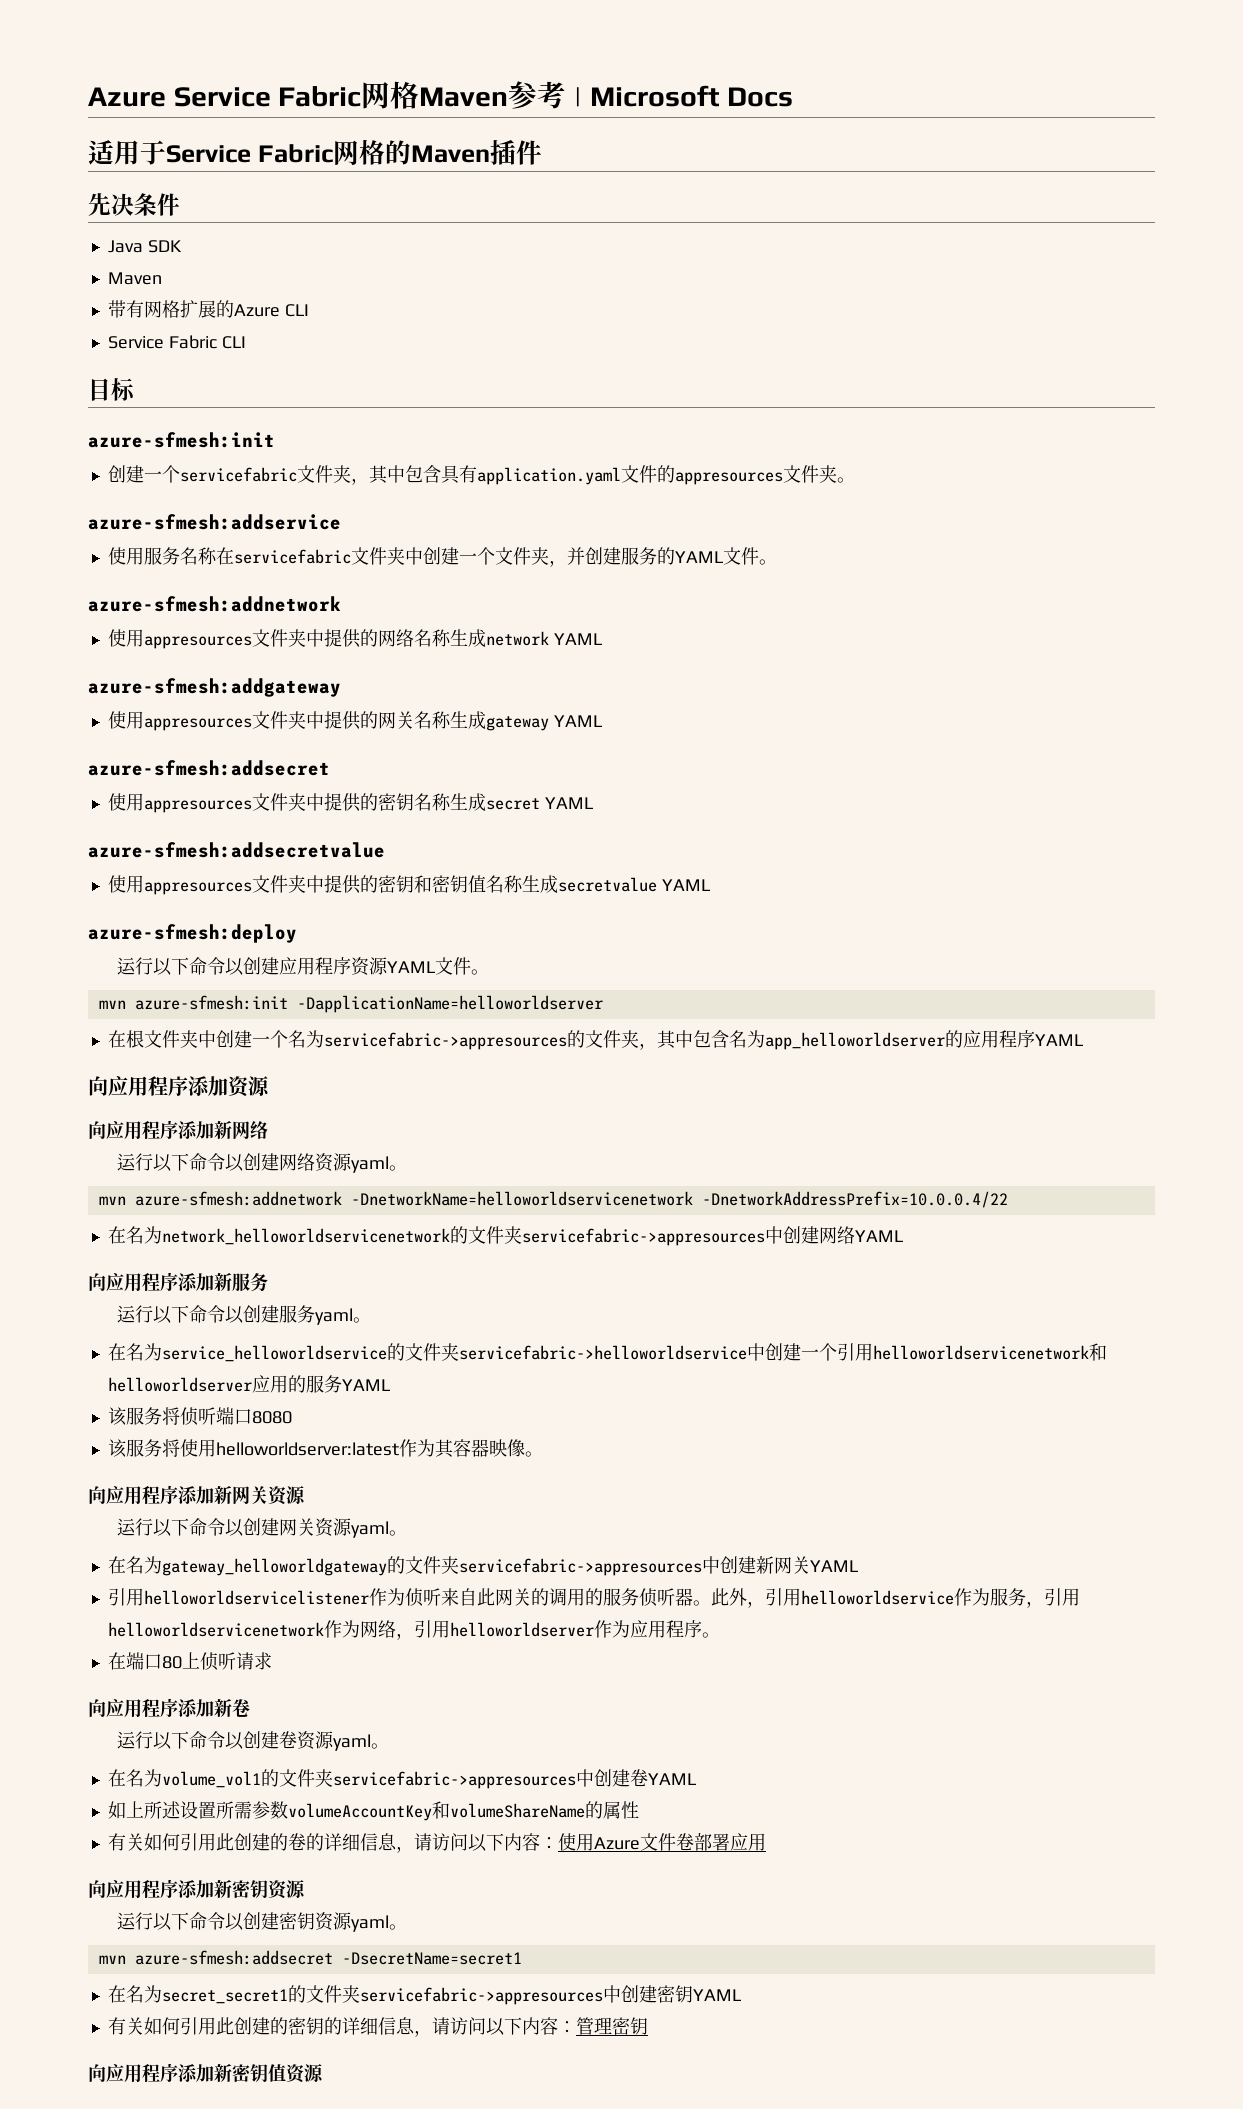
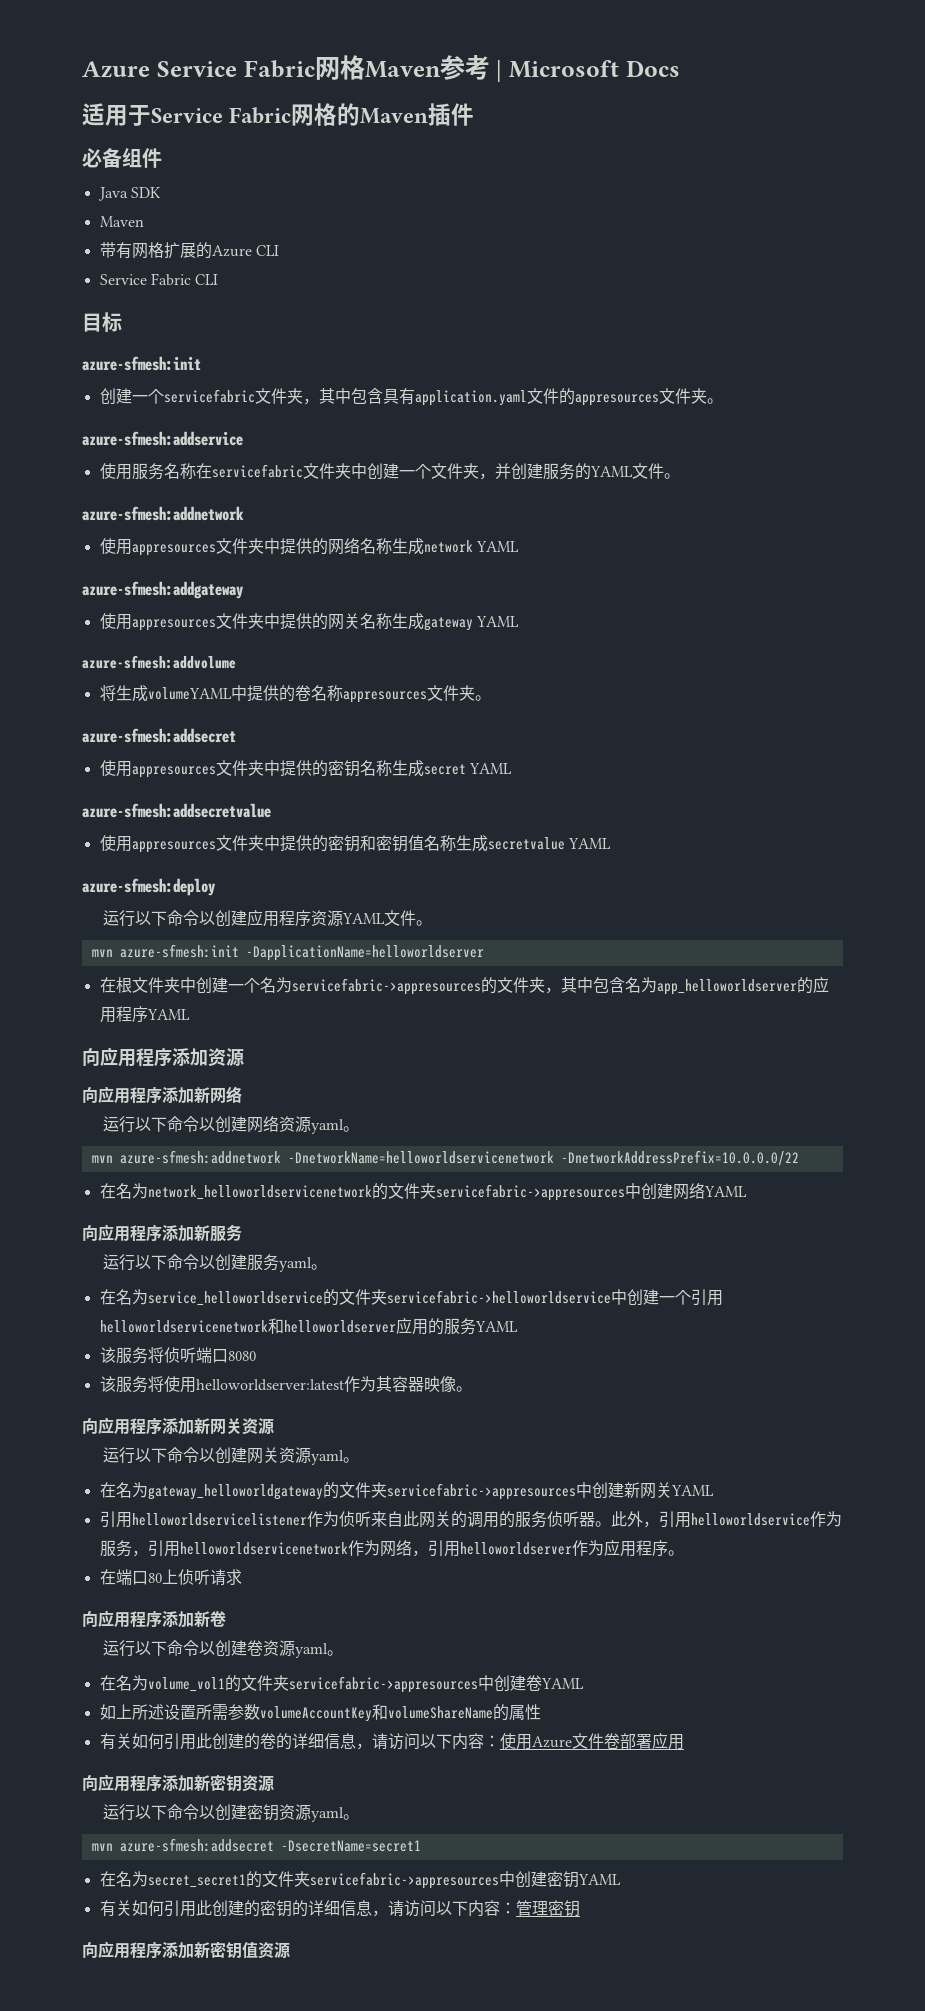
- 先决条件
+ 必备组件
+ azure-sfmesh:addvolume
+ 将生成volumeYAML中提供的卷名称appresources文件夹。
- mvn azure-sfmesh:addnetwork -DnetworkName=helloworldservicenetwork -DnetworkAddressPrefix=10.0.0.4/22
+ mvn azure-sfmesh:addnetwork -DnetworkName=helloworldservicenetwork -DnetworkAddressPrefix=10.0.0.0/22

